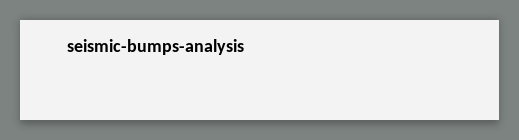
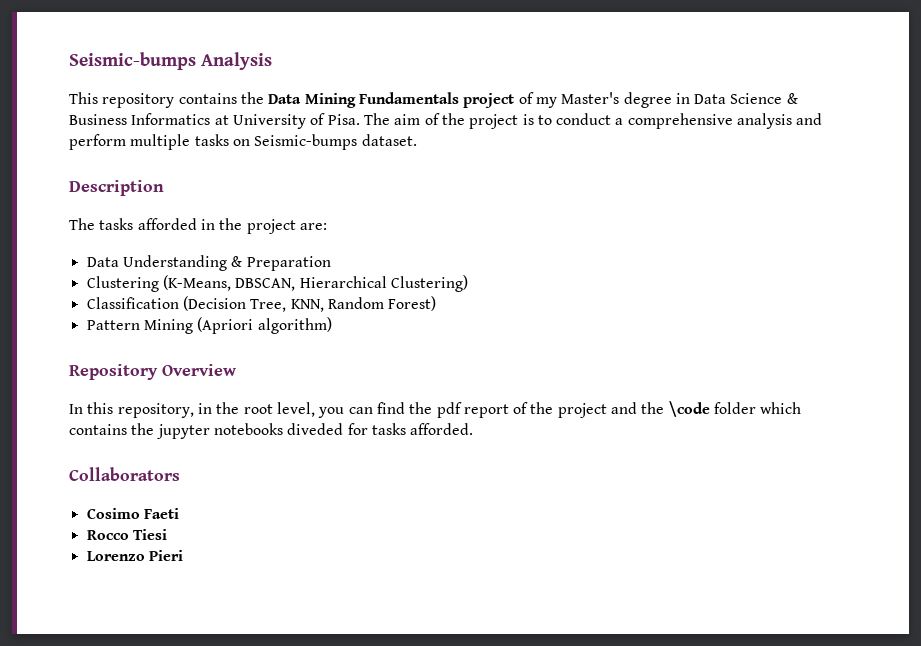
- seismic-bumps-analysis
+ Seismic-bumps Analysis
+ This repository contains the Data Mining Fundamentals project of my Master's degree in Data Science & Business Informatics at University of Pisa. The aim of the project is to conduct a comprehensive analysis and perform multiple tasks on Seismic-bumps dataset.
+ Description
+ The tasks afforded in the project are:
+ Data Understanding & Preparation
+ Clustering (K-Means, DBSCAN, Hierarchical Clustering)
+ Classification (Decision Tree, KNN, Random Forest)
+ Pattern Mining (Apriori algorithm)
+ Repository Overview
+ In this repository, in the root level, you can find the pdf report of the project and the \code folder which contains the jupyter notebooks diveded for tasks afforded.
+ Collaborators
+ Cosimo Faeti
+ Rocco Tiesi
+ Lorenzo Pieri

